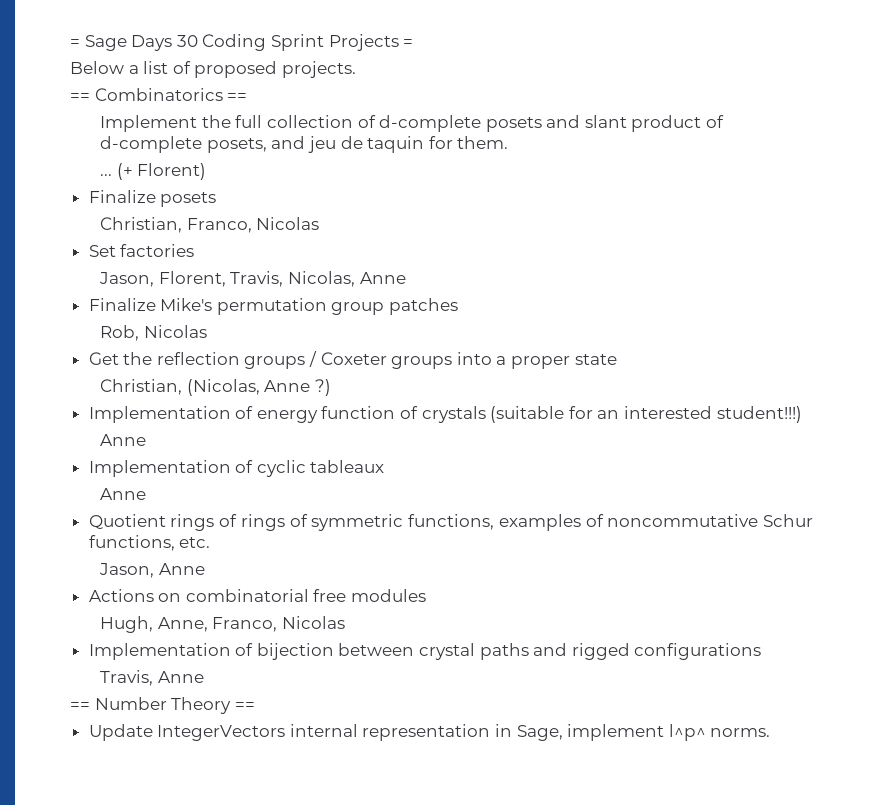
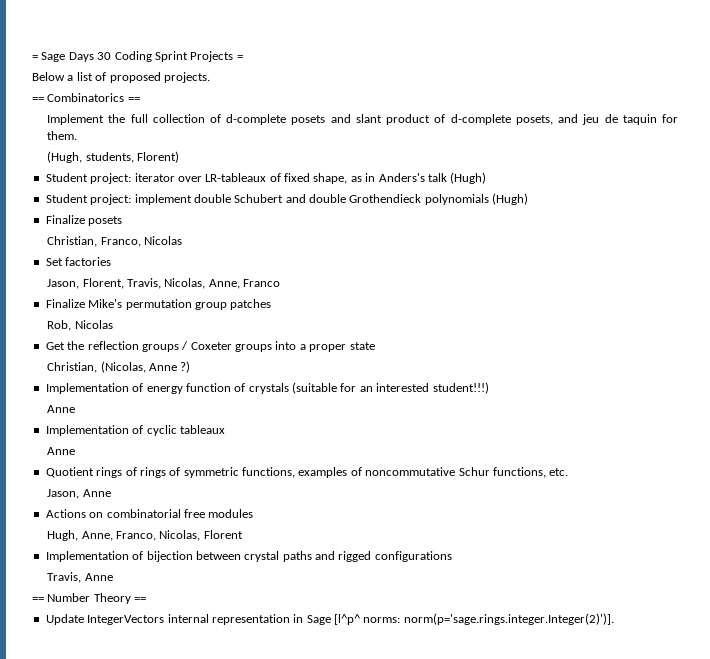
- ... (+ Florent)
+ (Hugh, students, Florent)
+ Student project: iterator over LR-tableaux of fixed shape, as in Anders's talk (Hugh)
+ Student project: implement double Schubert and double Grothendieck polynomials (Hugh)
- Jason, Florent, Travis, Nicolas, Anne
+ Jason, Florent, Travis, Nicolas, Anne, Franco
- Hugh, Anne, Franco, Nicolas
+ Hugh, Anne, Franco, Nicolas, Florent
- Update IntegerVectors internal representation in Sage, implement l^p^ norms.
+ Update IntegerVectors internal representation in Sage [l^p^ norms: norm(p='sage.rings.integer.Integer(2)')].

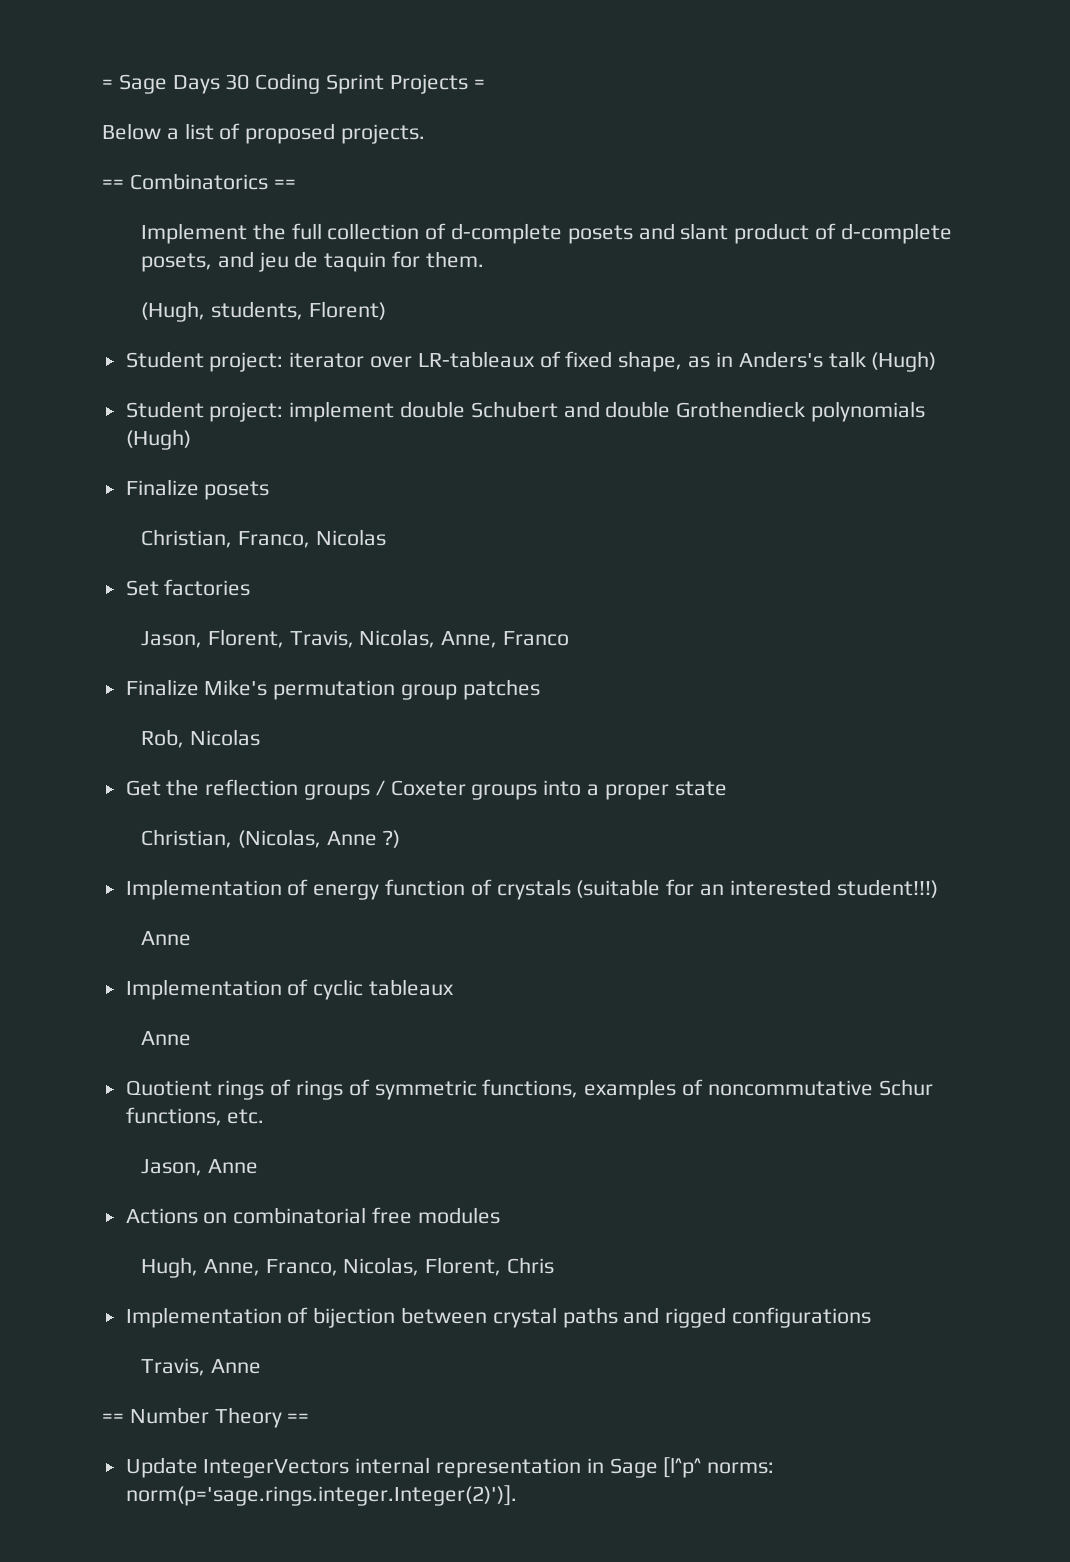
- Hugh, Anne, Franco, Nicolas, Florent
+ Hugh, Anne, Franco, Nicolas, Florent, Chris

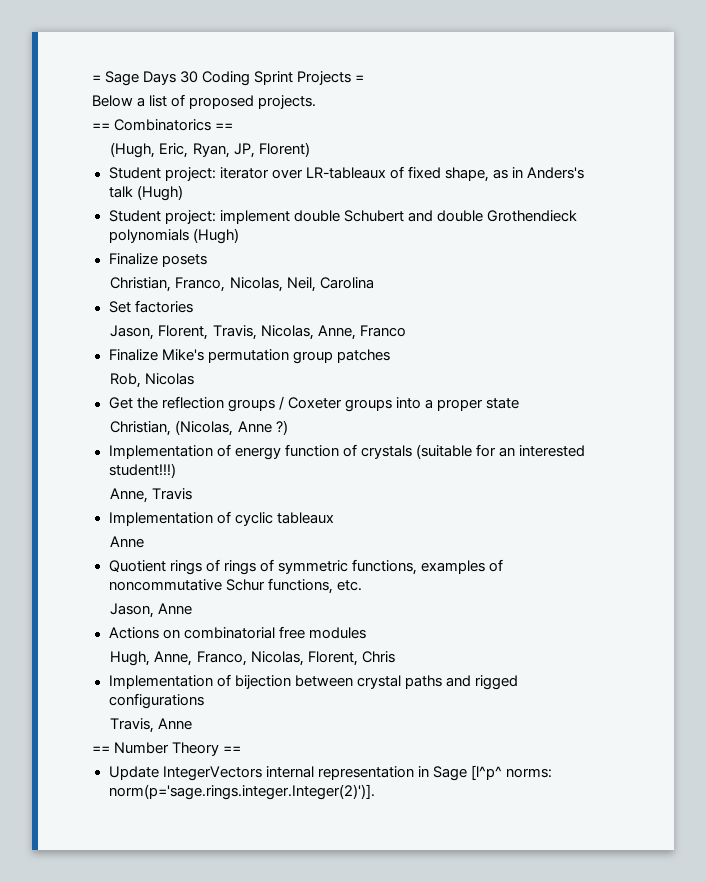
- Implement the full collection of d-complete posets and slant product of d-complete posets, and jeu de taquin for them.
- (Hugh, students, Florent)
+ (Hugh, Eric, Ryan, JP, Florent)
- Christian, Franco, Nicolas
+ Christian, Franco, Nicolas, Neil, Carolina
  Implementation of energy function of crystals (suitable for an interested student!!!)
- Anne
+ Anne, Travis

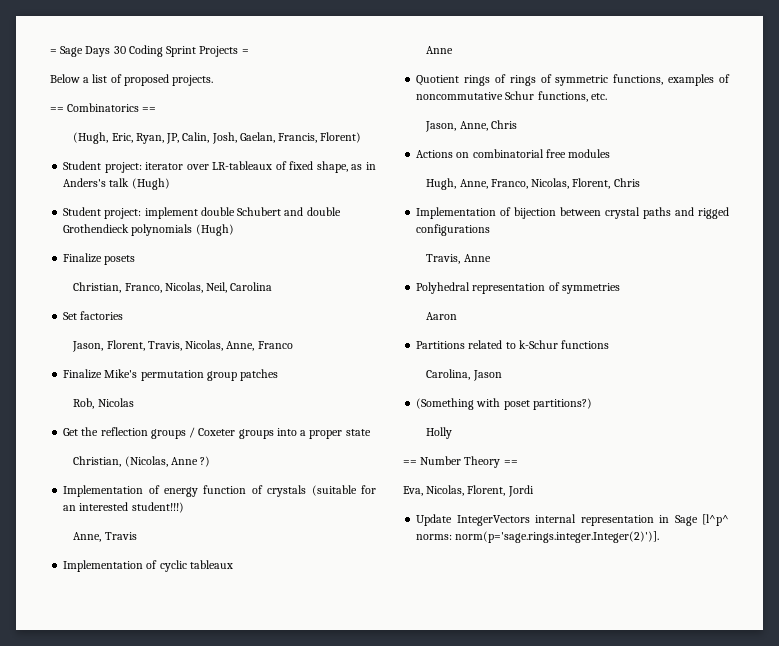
- (Hugh, Eric, Ryan, JP, Florent)
+ (Hugh, Eric, Ryan, JP, Calin, Josh, Gaelan, Francis, Florent)
- Jason, Anne
+ Jason, Anne, Chris
+ Polyhedral representation of symmetries
+ Aaron
+ Partitions related to k-Schur functions
+ Carolina, Jason
+ (Something with poset partitions?)
+ Holly
+ Eva, Nicolas, Florent, Jordi

